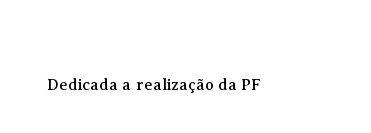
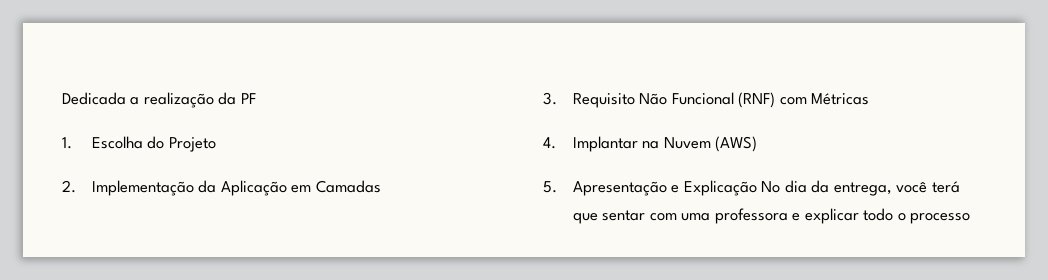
+ 1. Escolha do Projeto
+ 2. Implementação da Aplicação em Camadas
+ 3. Requisito Não Funcional (RNF) com Métricas
+ 4. Implantar na Nuvem (AWS)
+ 5. Apresentação e Explicação No dia da entrega, você terá que sentar com uma professora e explicar todo o processo

